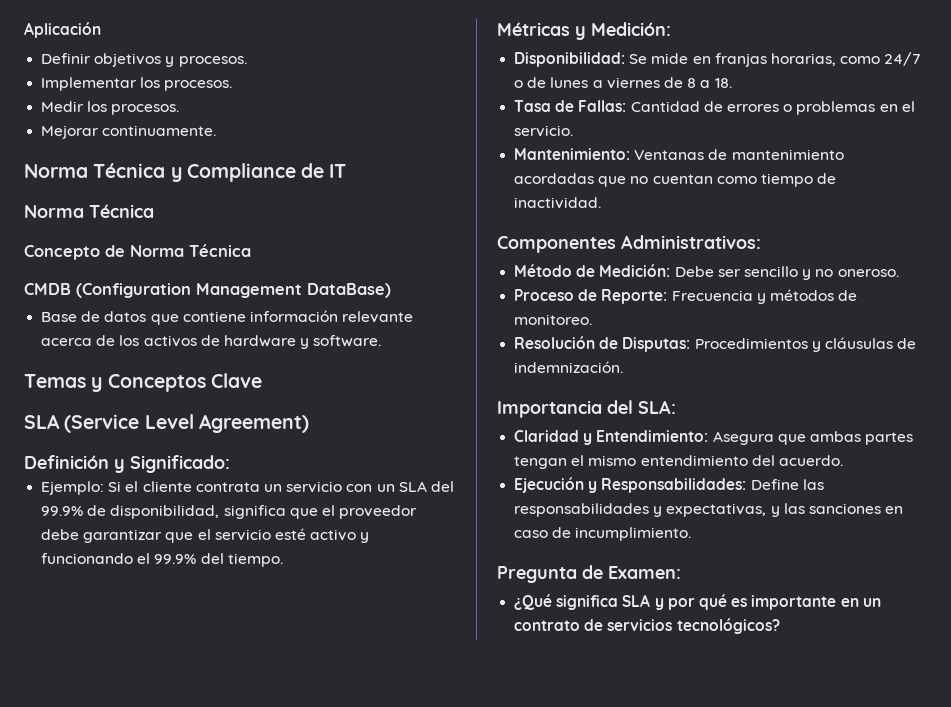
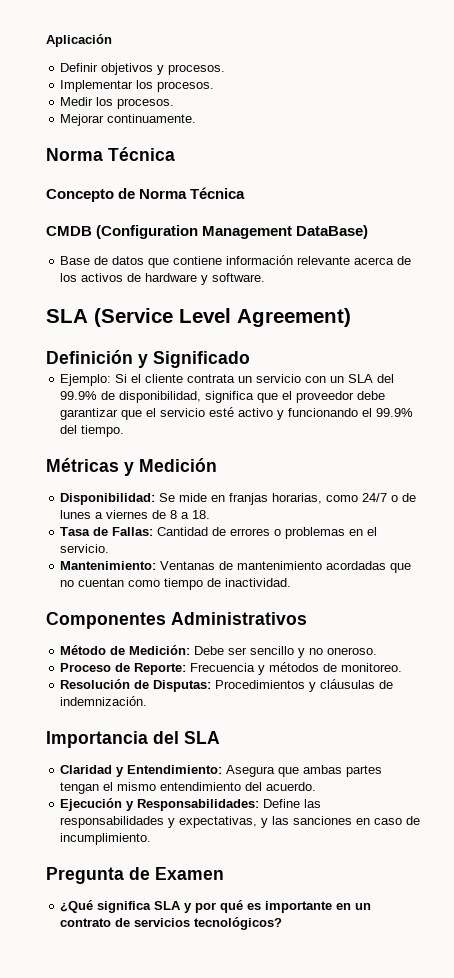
- Norma Técnica y Compliance de IT
- Temas y Conceptos Clave
- Definición y Significado:
+ Definición y Significado
- Métricas y Medición:
+ Métricas y Medición
- Componentes Administrativos:
+ Componentes Administrativos
- Importancia del SLA:
+ Importancia del SLA
- Pregunta de Examen:
+ Pregunta de Examen

